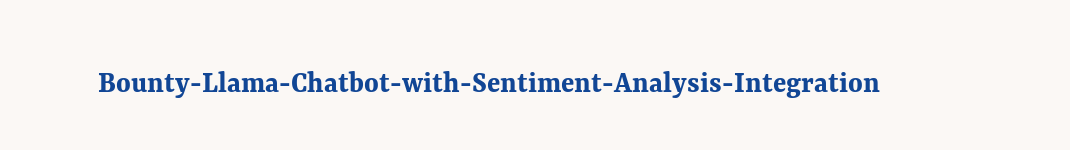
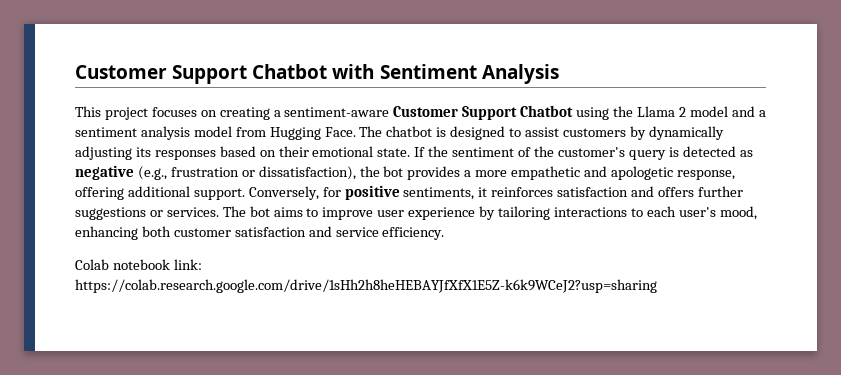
- Bounty-Llama-Chatbot-with-Sentiment-Analysis-Integration
+ Customer Support Chatbot with Sentiment Analysis
+ This project focuses on creating a sentiment-aware Customer Support Chatbot using the Llama 2 model and a sentiment analysis model from Hugging Face. The chatbot is designed to assist customers by dynamically adjusting its responses based on their emotional state. If the sentiment of the customer's query is detected as negative (e.g., frustration or dissatisfaction), the bot provides a more empathetic and apologetic response, offering additional support. Conversely, for positive sentiments, it reinforces satisfaction and offers further suggestions or services. The bot aims to improve user experience by tailoring interactions to each user's mood, enhancing both customer satisfaction and service efficiency.
+ Colab notebook link: https://colab.research.google.com/drive/1sHh2h8heHEBAYJfXfX1E5Z-k6k9WCeJ2?usp=sharing

